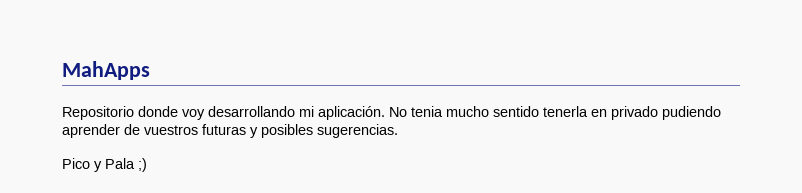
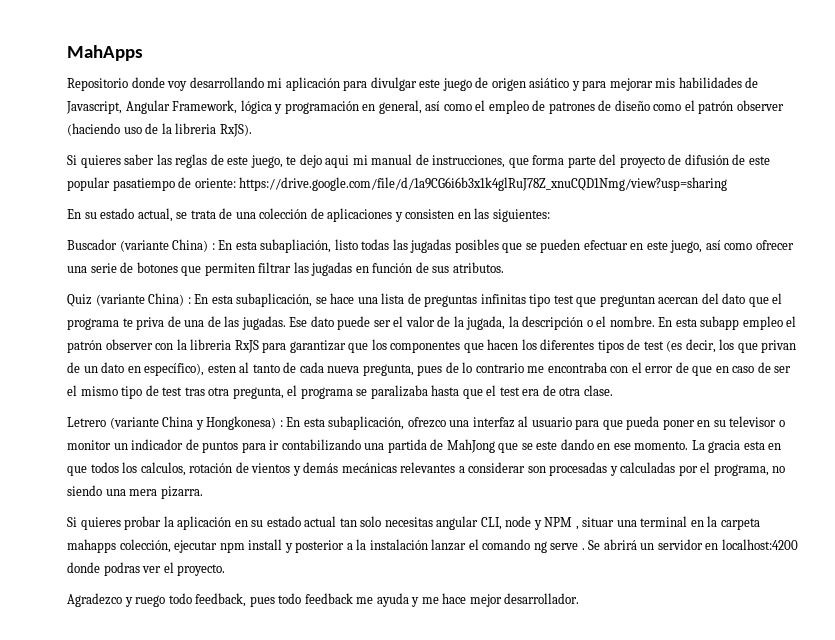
- Repositorio donde voy desarrollando mi aplicación. No tenia mucho sentido tenerla en privado pudiendo aprender de vuestros futuras y posibles sugerencias.
- Pico y Pala ;)
+ Repositorio donde voy desarrollando mi aplicación para divulgar este juego de origen asiático y para mejorar mis habilidades de Javascript, Angular Framework, lógica y programación en general, así como el empleo de patrones de diseño como el patrón observer (haciendo uso de la libreria RxJS).
+ Si quieres saber las reglas de este juego, te dejo aqui mi manual de instrucciones, que forma parte del proyecto de difusión de este popular pasatiempo de oriente: https://drive.google.com/file/d/1a9CG6i6b3x1k4glRuJ78Z_xnuCQD1Nmg/view?usp=sharing
+ En su estado actual, se trata de una colección de aplicaciones y consisten en las siguientes:
+ Buscador (variante China) : En esta subapliación, listo todas las jugadas posibles que se pueden efectuar en este juego, así como ofrecer una serie de botones que permiten filtrar las jugadas en función de sus atributos.
+ Quiz (variante China) : En esta subaplicación, se hace una lista de preguntas infinitas tipo test que preguntan acercan del dato que el programa te priva de una de las jugadas. Ese dato puede ser el valor de la jugada, la descripción o el nombre. En esta subapp empleo el patrón observer con la libreria RxJS para garantizar que los componentes que hacen los diferentes tipos de test (es decir, los que privan de un dato en específico), esten al tanto de cada nueva pregunta, pues de lo contrario me encontraba con el error de que en caso de ser el mismo tipo de test tras otra pregunta, el programa se paralizaba hasta que el test era de otra clase.
+ Letrero (variante China y Hongkonesa) : En esta subaplicación, ofrezco una interfaz al usuario para que pueda poner en su televisor o monitor un indicador de puntos para ir contabilizando una partida de MahJong que se este dando en ese momento. La gracia esta en que todos los calculos, rotación de vientos y demás mecánicas relevantes a considerar son procesadas y calculadas por el programa, no siendo una mera pizarra.
+ Si quieres probar la aplicación en su estado actual tan solo necesitas angular CLI, node y NPM , situar una terminal en la carpeta mahapps colección, ejecutar npm install y posterior a la instalación lanzar el comando ng serve . Se abrirá un servidor en localhost:4200 donde podras ver el proyecto.
+ Agradezco y ruego todo feedback, pues todo feedback me ayuda y me hace mejor desarrollador.

